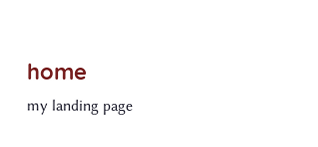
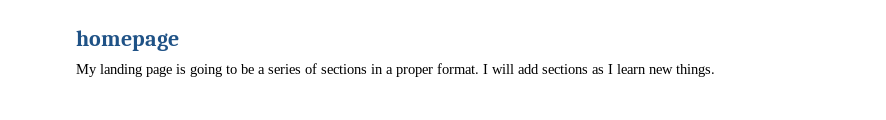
- home
- my landing page
+ homepage
+ My landing page is going to be a series of sections in a proper format. I will add sections as I learn new things.

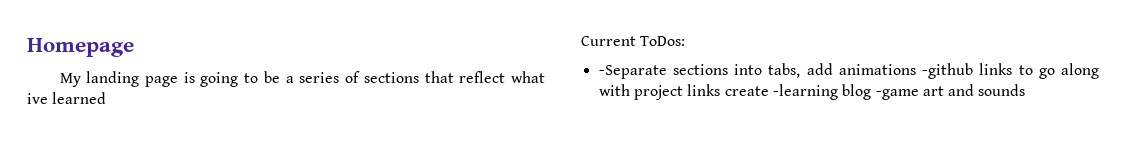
- homepage
+ Homepage
- My landing page is going to be a series of sections in a proper format. I will add sections as I learn new things.
+ My landing page is going to be a series of sections that reflect what ive learned
+ Current ToDos:
+ -Separate sections into tabs, add animations -github links to go along with project links create -learning blog -game art and sounds

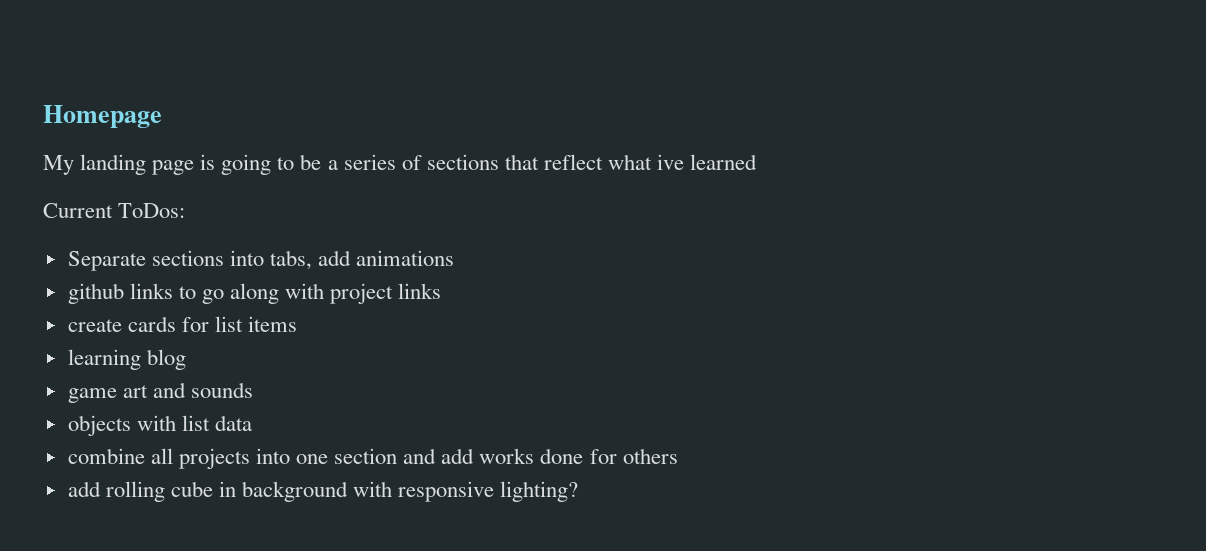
- -Separate sections into tabs, add animations -github links to go along with project links create -learning blog -game art and sounds
+ Separate sections into tabs, add animations
+ github links to go along with project links
+ create cards for list items
+ learning blog
+ game art and sounds
+ objects with list data
+ combine all projects into one section and add works done for others
+ add rolling cube in background with responsive lighting?

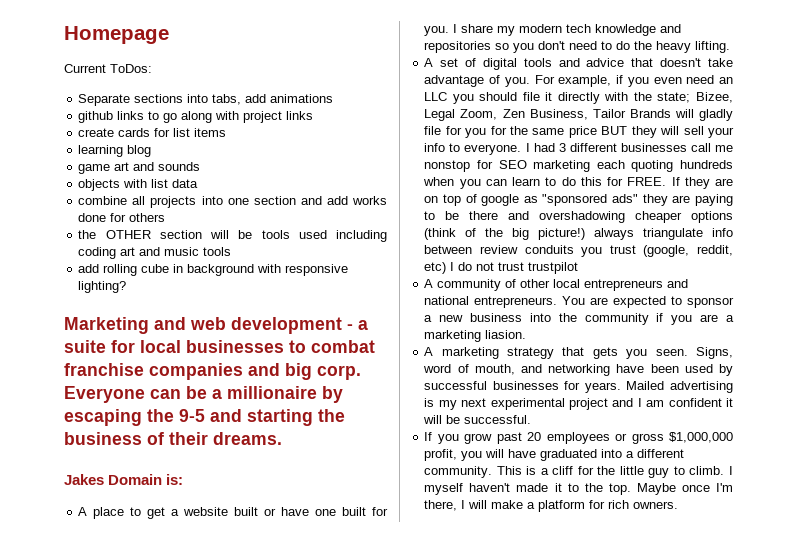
- My landing page is going to be a series of sections that reflect what ive learned
+ the OTHER section will be tools used including coding art and music tools
+ Marketing and web development - a suite for local businesses to combat franchise companies and big corp. Everyone can be a millionaire by escaping the 9-5 and starting the business of their dreams.
+ Jakes Domain is:
+ A place to get a website built or have one built for you. I share my modern tech knowledge and repositories so you don't need to do the heavy lifting.
+ A set of digital tools and advice that doesn't take advantage of you. For example, if you even need an LLC you should file it directly with the state; Bizee, Legal Zoom, Zen Business, Tailor Brands will gladly file for you for the same price BUT they will sell your info to everyone. I had 3 different businesses call me nonstop for SEO marketing each quoting hundreds when you can learn to do this for FREE. If they are on top of google as "sponsored ads" they are paying to be there and overshadowing cheaper options (think of the big picture!) always triangulate info between review conduits you trust (google, reddit, etc) I do not trust trustpilot
+ A community of other local entrepreneurs and national entrepreneurs. You are expected to sponsor a new business into the community if you are a marketing liasion.
+ A marketing strategy that gets you seen. Signs, word of mouth, and networking have been used by successful businesses for years. Mailed advertising is my next experimental project and I am confident it will be successful.
+ If you grow past 20 employees or gross $1,000,000 profit, you will have graduated into a different community. This is a cliff for the little guy to climb. I myself haven't made it to the top. Maybe once I'm there, I will make a platform for rich owners.

